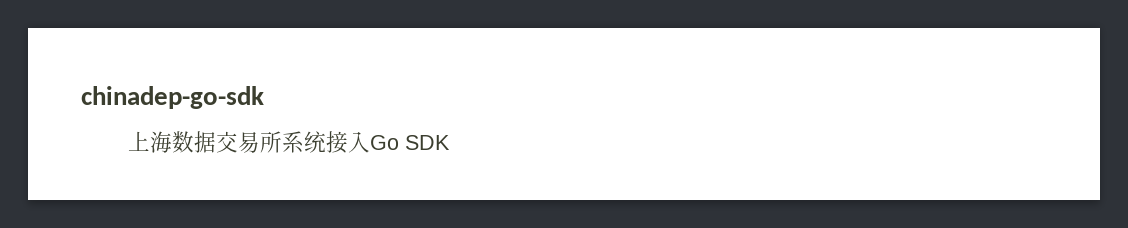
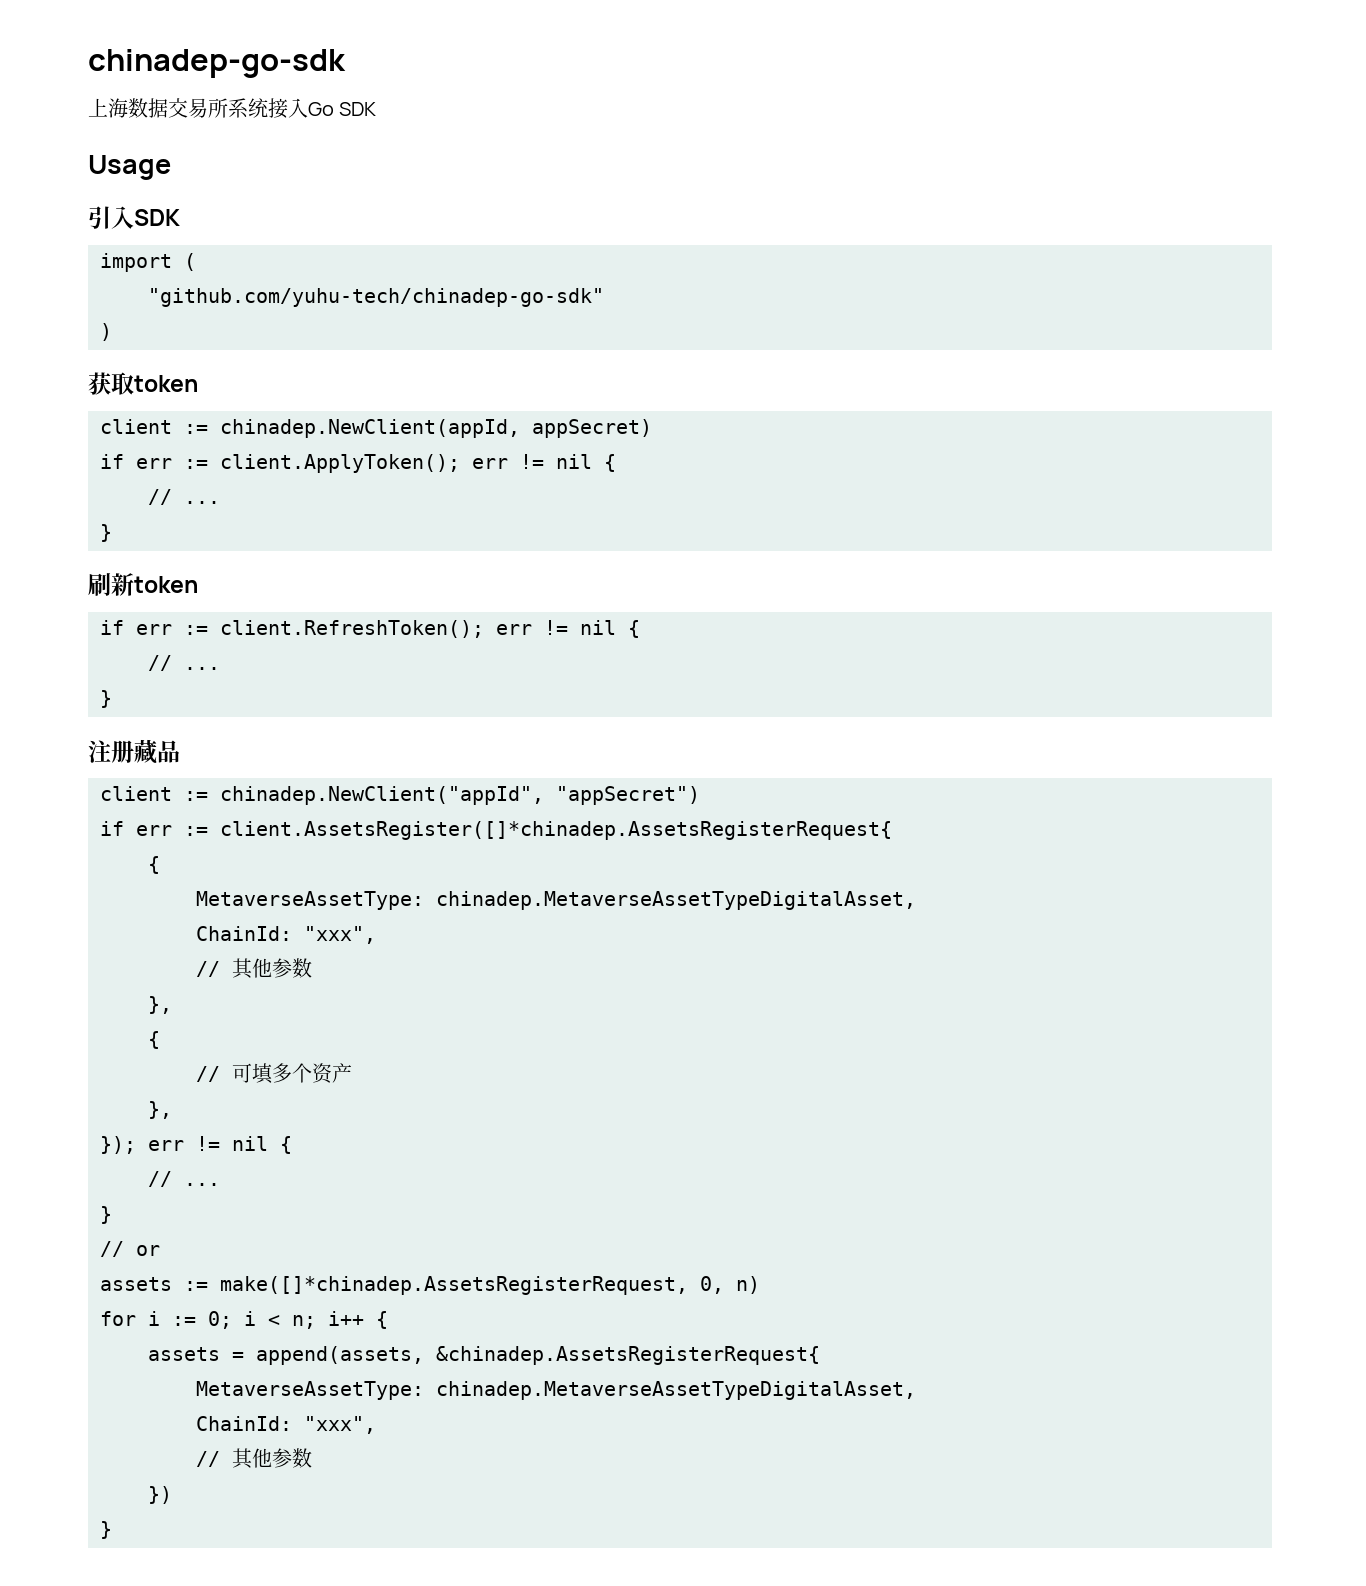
+ Usage
+ 引入SDK
+ import (
+ "github.com/yuhu-tech/chinadep-go-sdk"
+ )
+ 获取token
+ client := chinadep.NewClient(appId, appSecret)
+ if err := client.ApplyToken(); err != nil {
+ // ...
+ }
+ 刷新token
+ if err := client.RefreshToken(); err != nil {
+ // ...
+ }
+ 注册藏品
+ client := chinadep.NewClient("appId", "appSecret")
+ if err := client.AssetsRegister([]*chinadep.AssetsRegisterRequest{
+ {
+ MetaverseAssetType: chinadep.MetaverseAssetTypeDigitalAsset,
+ ChainId: "xxx",
+ // 其他参数
+ },
+ {
+ // 可填多个资产
+ },
+ }); err != nil {
+ // ...
+ }
+ // or
+ assets := make([]*chinadep.AssetsRegisterRequest, 0, n)
+ for i := 0; i < n; i++ {
+ assets = append(assets, &chinadep.AssetsRegisterRequest{
+ MetaverseAssetType: chinadep.MetaverseAssetTypeDigitalAsset,
+ ChainId: "xxx",
+ // 其他参数
+ })
+ }

